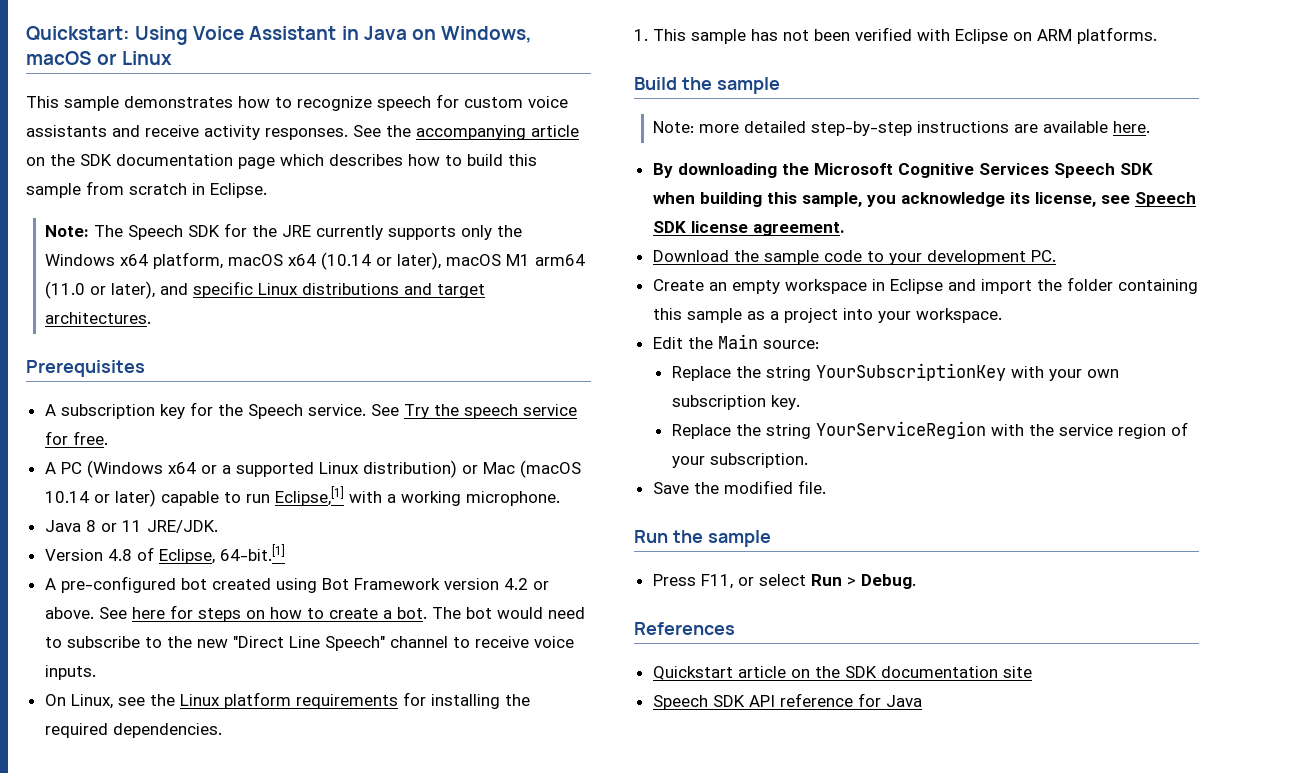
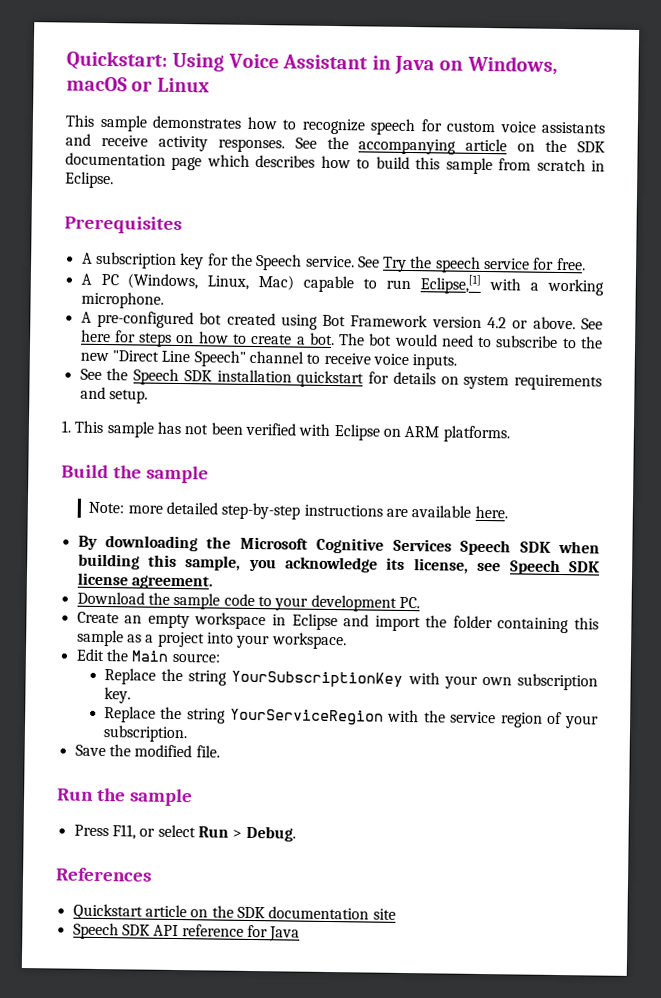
- Note: The Speech SDK for the JRE currently supports only the Windows x64 platform, macOS x64 (10.14 or later), macOS M1 arm64 (11.0 or later), and specific Linux distributions and target architectures.
- A PC (Windows x64 or a supported Linux distribution) or Mac (macOS 10.14 or later) capable to run Eclipse,[1] with a working microphone.
+ A PC (Windows, Linux, Mac) capable to run Eclipse,[1] with a working microphone.
- Java 8 or 11 JRE/JDK.
- Version 4.8 of Eclipse, 64-bit.[1]
- On Linux, see the Linux platform requirements for installing the required dependencies.
+ See the Speech SDK installation quickstart for details on system requirements and setup.

